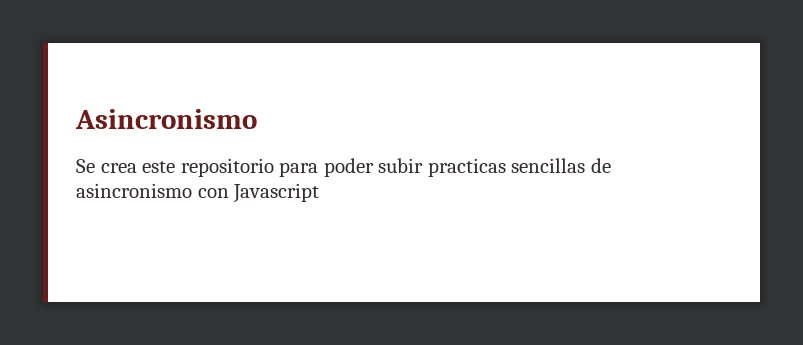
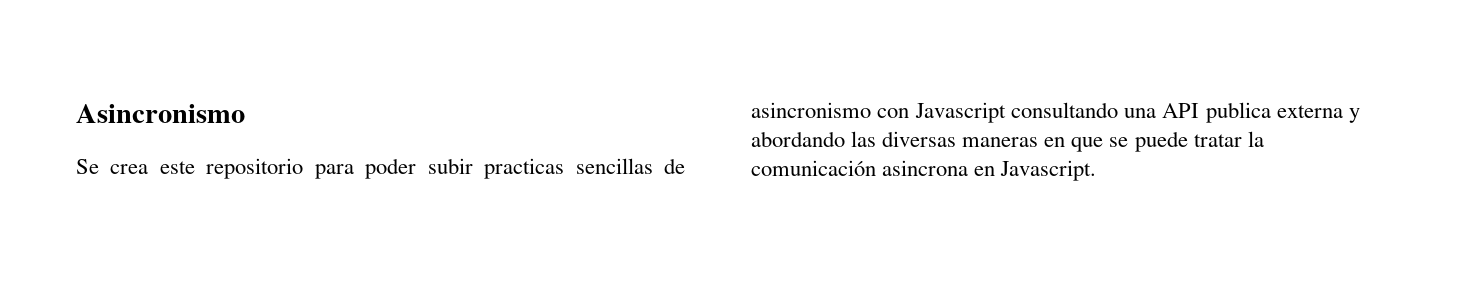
- Se crea este repositorio para poder subir practicas sencillas de asincronismo con Javascript
+ Se crea este repositorio para poder subir practicas sencillas de asincronismo con Javascript consultando una API publica externa y abordando las diversas maneras en que se puede tratar la comunicación asincrona en Javascript.

